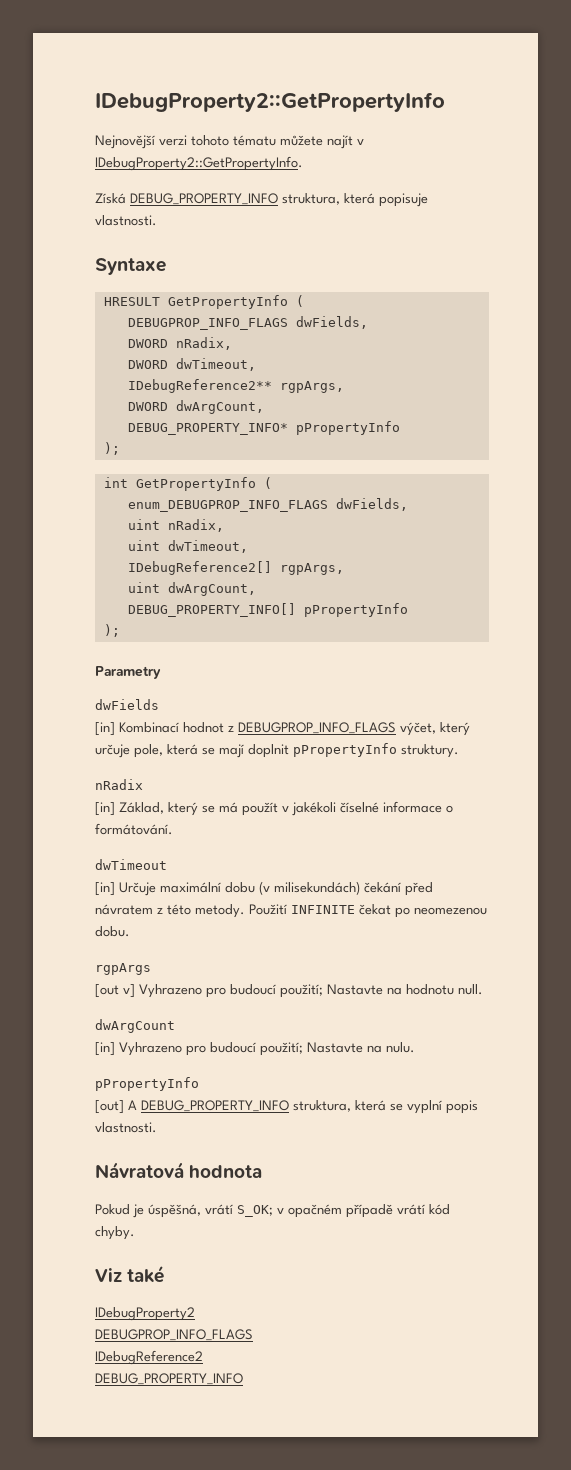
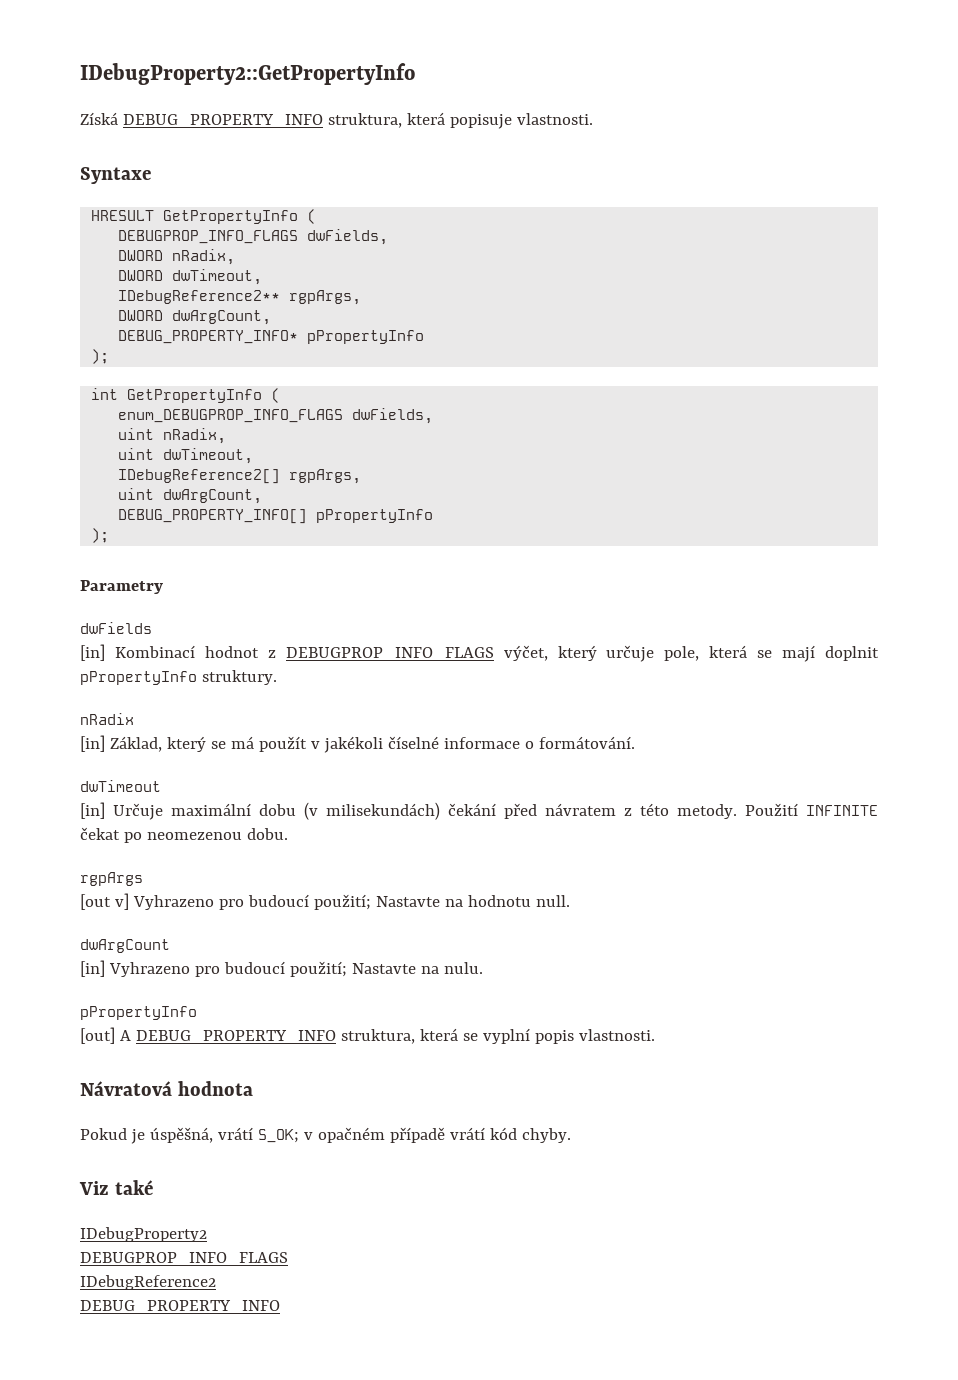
- Nejnovější verzi tohoto tématu můžete najít v IDebugProperty2::GetPropertyInfo.

